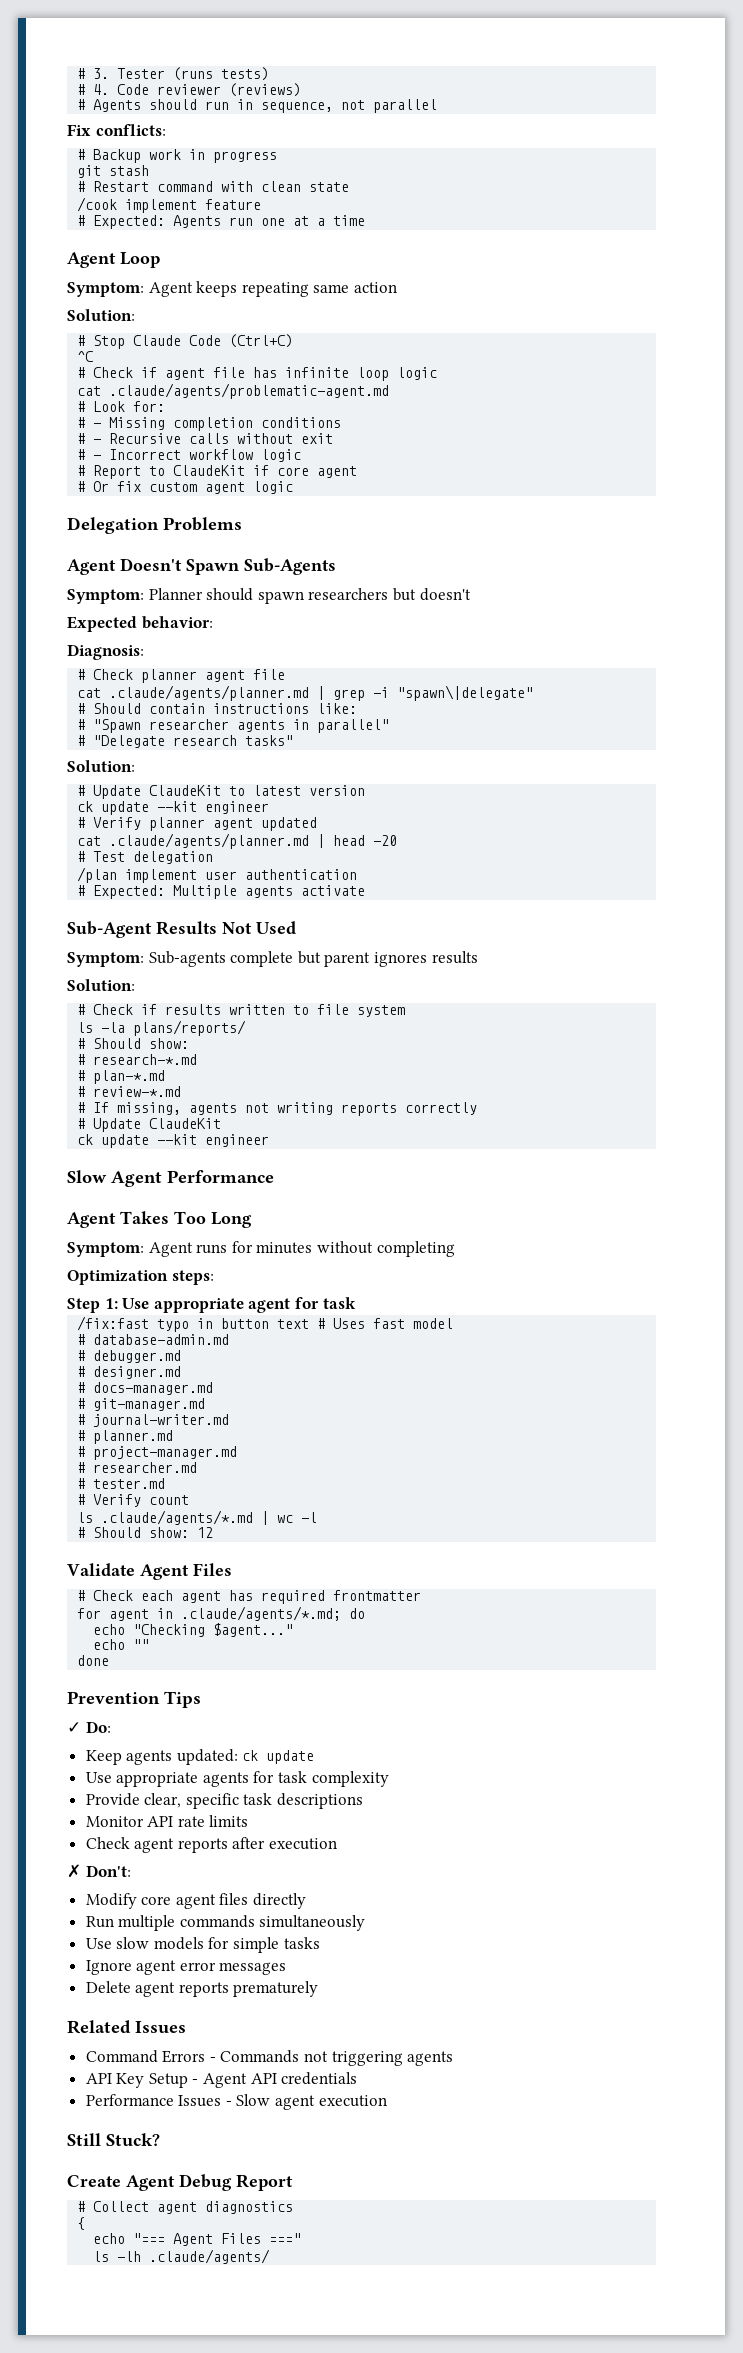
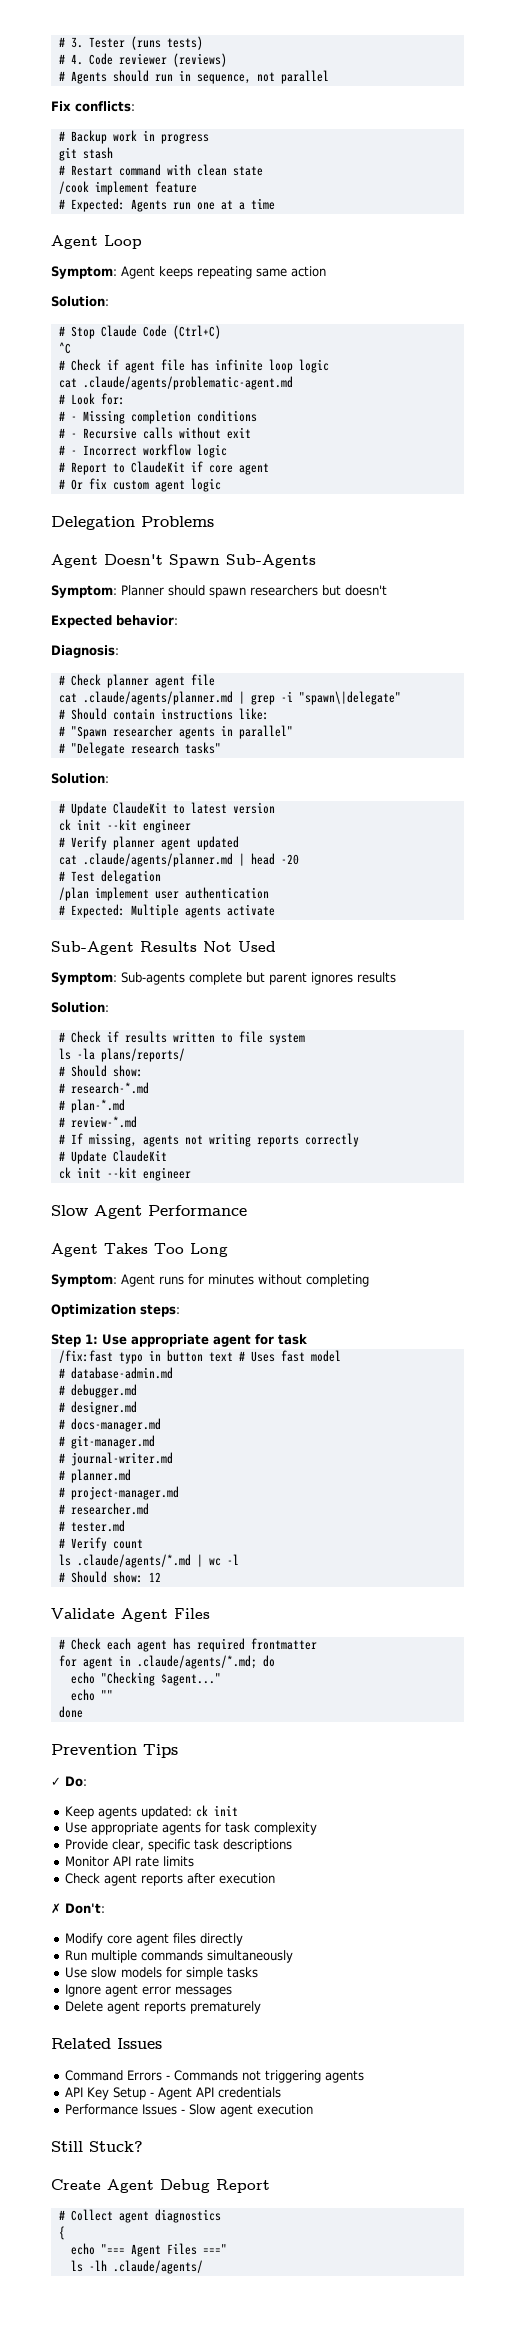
  # Update ClaudeKit to latest version
- ck update --kit engineer
+ ck init --kit engineer
  # If missing, agents not writing reports correctly
  # Update ClaudeKit
- ck update --kit engineer
+ ck init --kit engineer
- Keep agents updated: ck update
+ Keep agents updated: ck init

